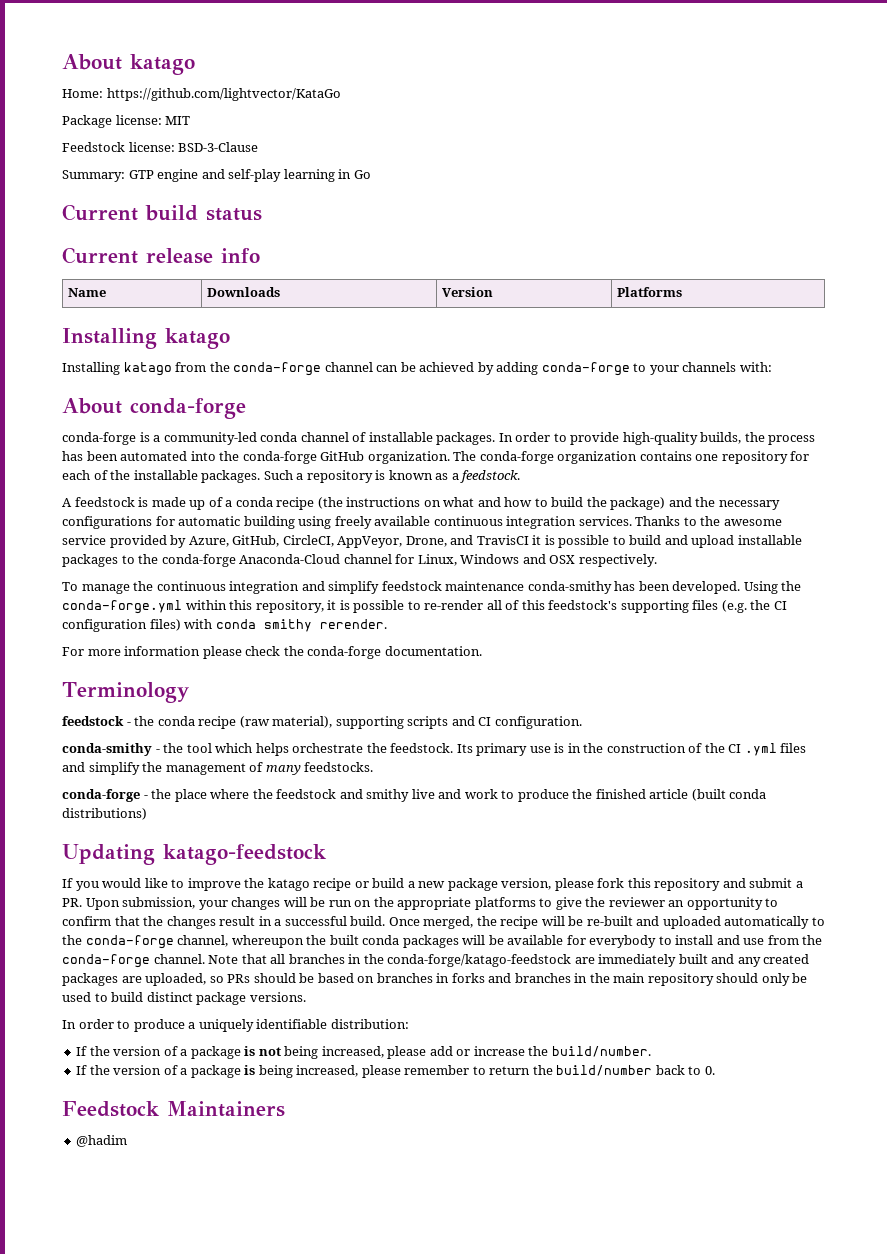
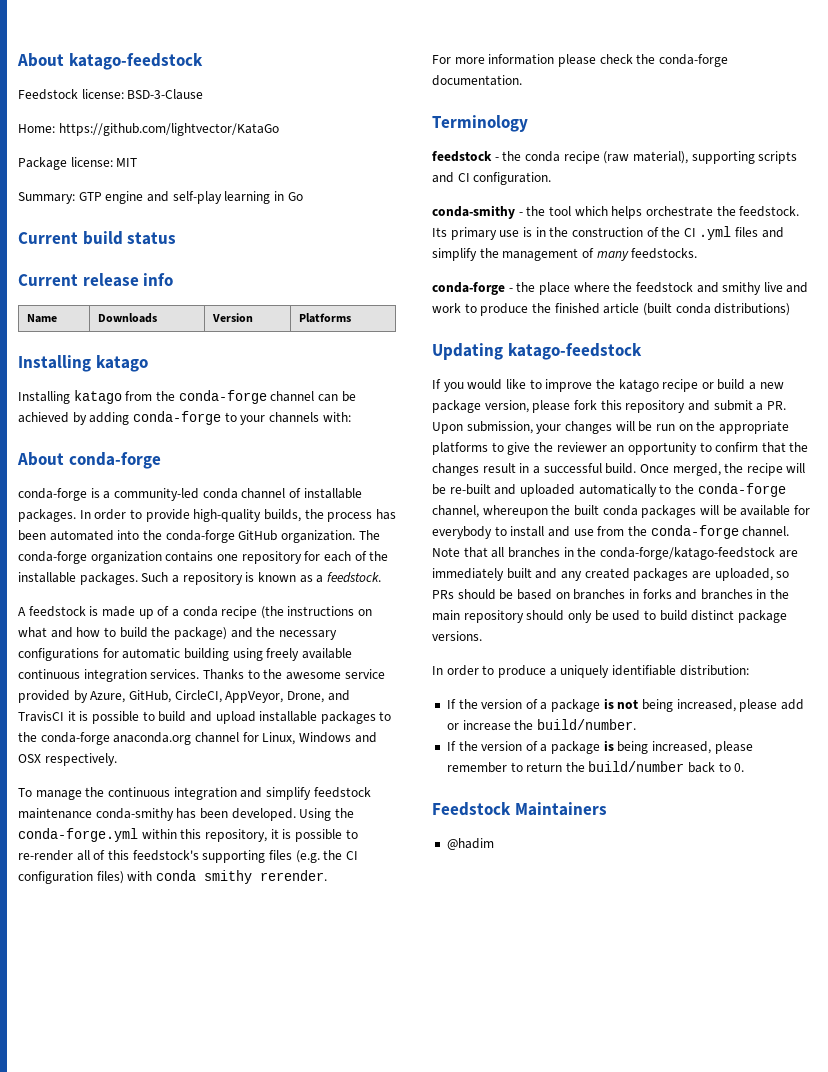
- About katago
+ About katago-feedstock
+ Feedstock license: BSD-3-Clause
- Feedstock license: BSD-3-Clause
- Thanks to the awesome service provided by Azure, GitHub, CircleCI, AppVeyor, Drone, and TravisCI it is possible to build and upload installable packages to the conda-forge Anaconda-Cloud channel for Linux, Windows and OSX respectively.
+ Thanks to the awesome service provided by Azure, GitHub, CircleCI, AppVeyor, Drone, and TravisCI it is possible to build and upload installable packages to the conda-forge anaconda.org channel for Linux, Windows and OSX respectively.

